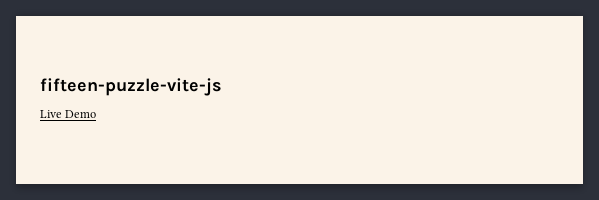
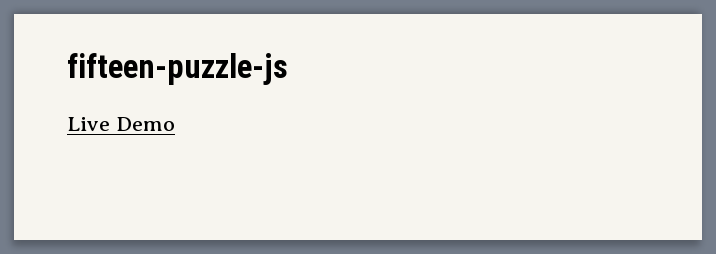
- fifteen-puzzle-vite-js
+ fifteen-puzzle-js

